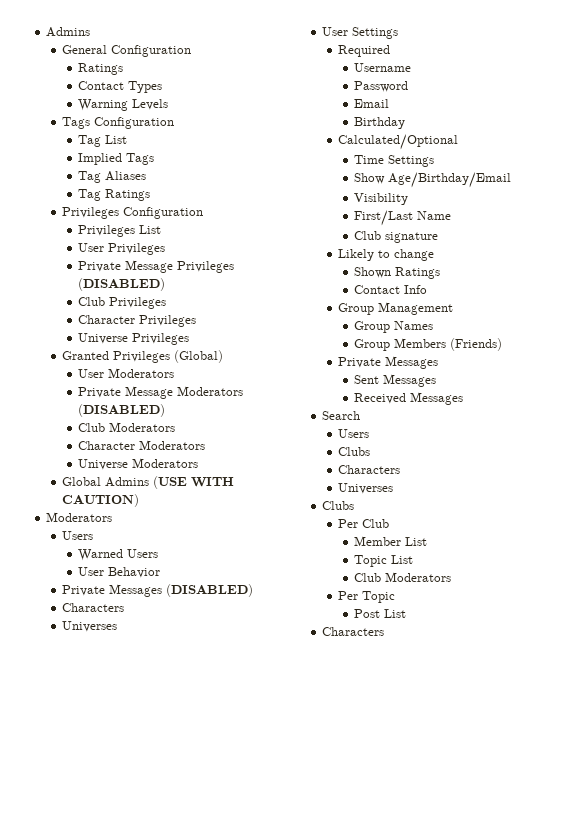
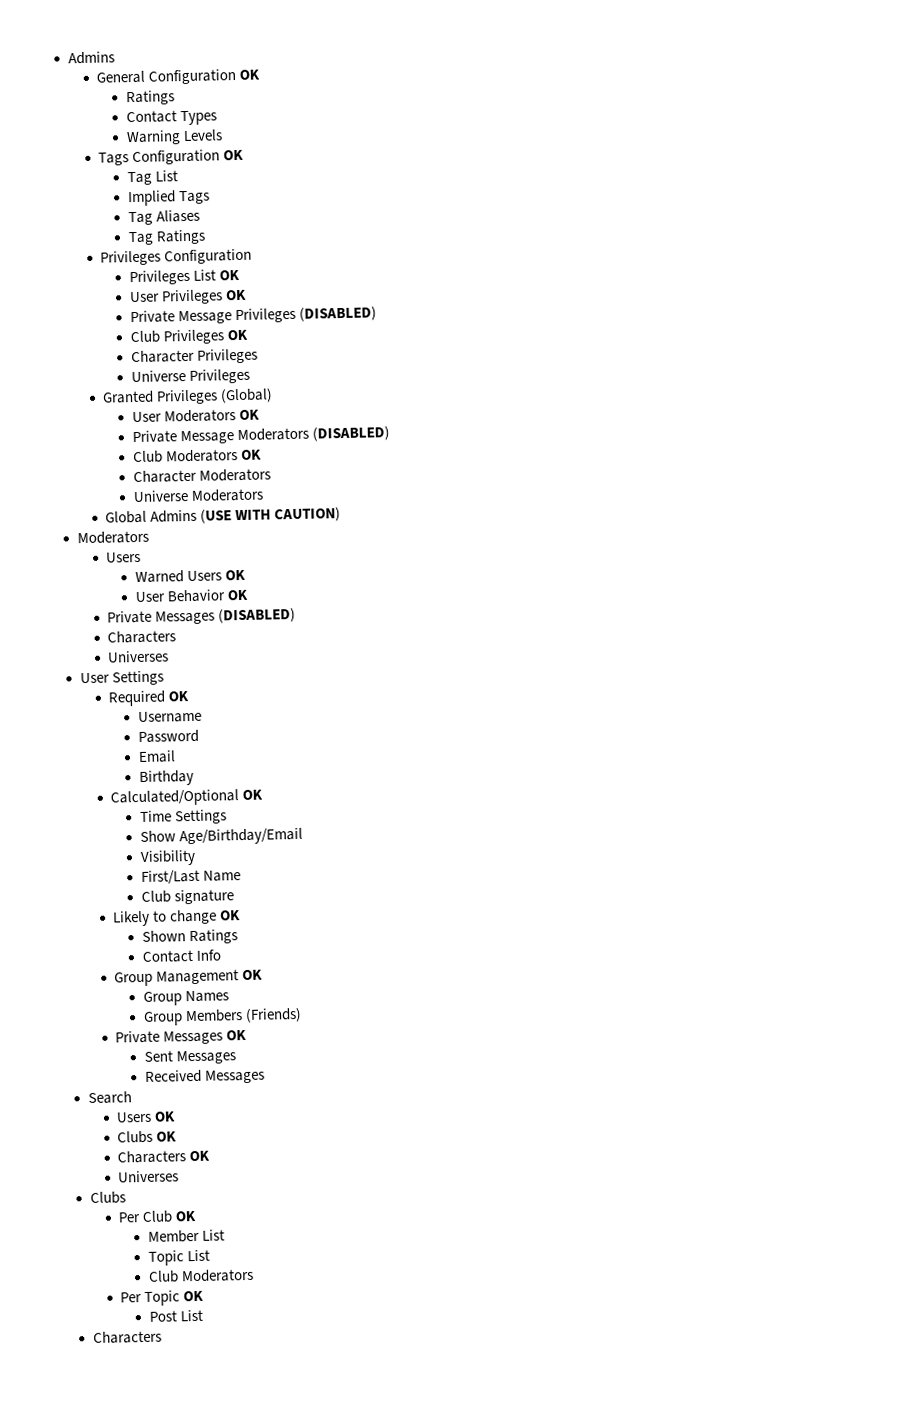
- General Configuration
+ General Configuration OK
- Tags Configuration
+ Tags Configuration OK
- Privileges List
+ Privileges List OK
- User Privileges
+ User Privileges OK
- Club Privileges
+ Club Privileges OK
- User Moderators
+ User Moderators OK
  Private Message Moderators (DISABLED)
- Club Moderators
+ Club Moderators OK
- Warned Users
+ Warned Users OK
- User Behavior
+ User Behavior OK
- Required
+ Required OK
- Calculated/Optional
+ Calculated/Optional OK
- Likely to change
+ Likely to change OK
- Group Management
+ Group Management OK
  Group Members (Friends)
- Private Messages
+ Private Messages OK
  Search
- Users
- Clubs
- Characters
+ Users OK
+ Clubs OK
+ Characters OK
- Per Club
+ Per Club OK
- Per Topic
+ Per Topic OK

